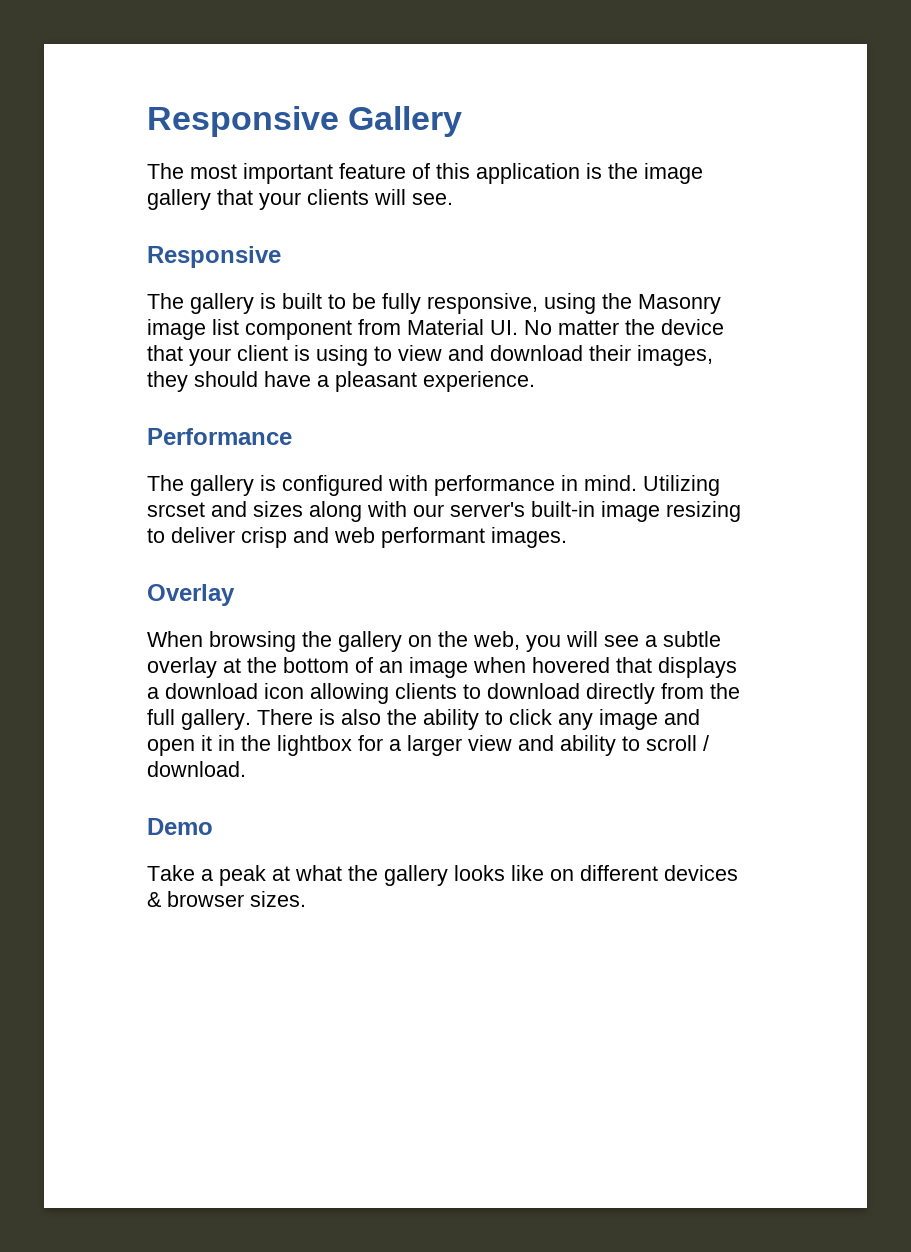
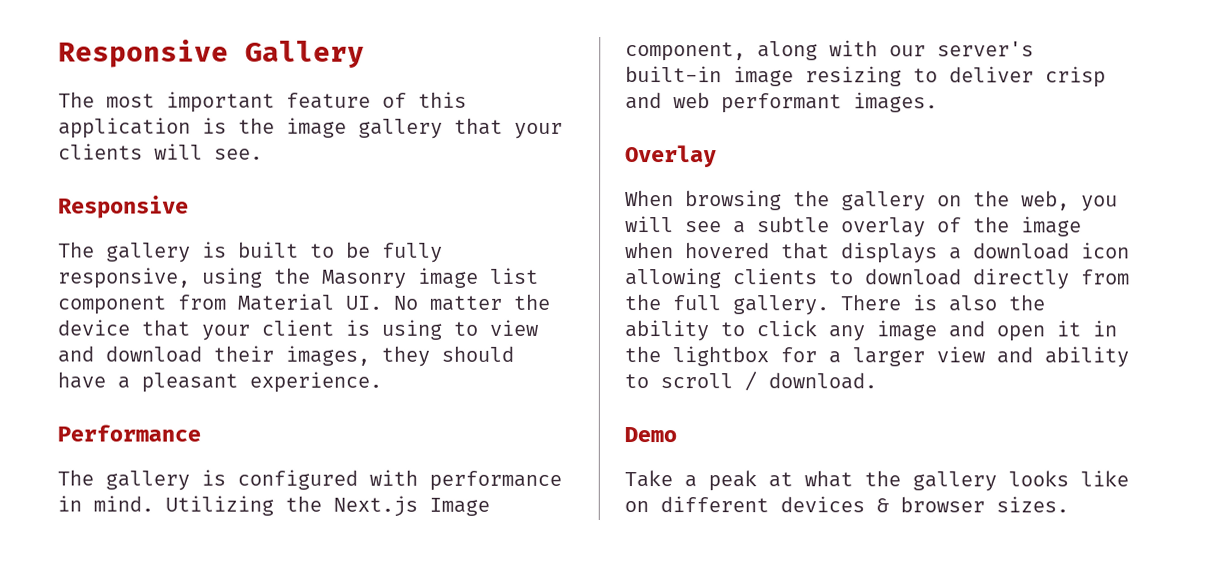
- Utilizing srcset and sizes along with our server's built-in image resizing to deliver crisp and web performant images.
+ Utilizing the Next.js Image component, along with our server's built-in image resizing to deliver crisp and web performant images.
- When browsing the gallery on the web, you will see a subtle overlay at the bottom of an image when hovered that displays a download icon allowing clients to download directly from the full gallery.
+ When browsing the gallery on the web, you will see a subtle overlay of the image when hovered that displays a download icon allowing clients to download directly from the full gallery.

